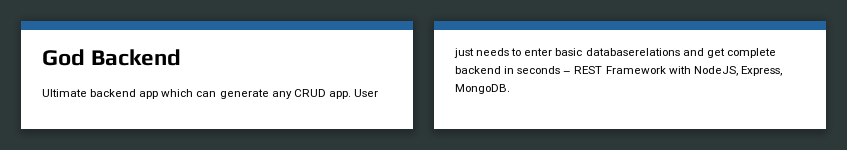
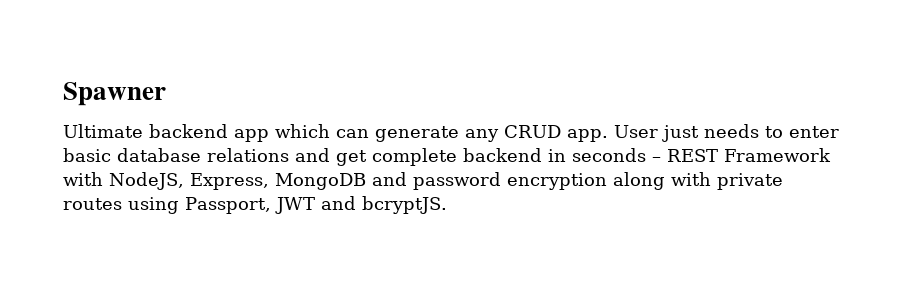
- God Backend
+ Spawner
- User just needs to enter basic databaserelations and get complete backend in seconds – REST Framework with NodeJS, Express, MongoDB.
+ User just needs to enter basic database relations and get complete backend in seconds – REST Framework with NodeJS, Express, MongoDB and password encryption along with private routes using Passport, JWT and bcryptJS.

